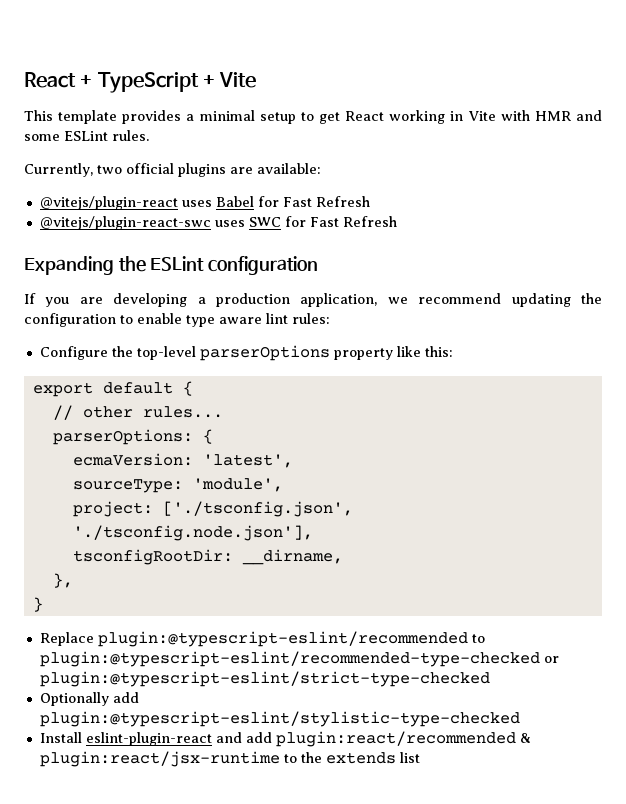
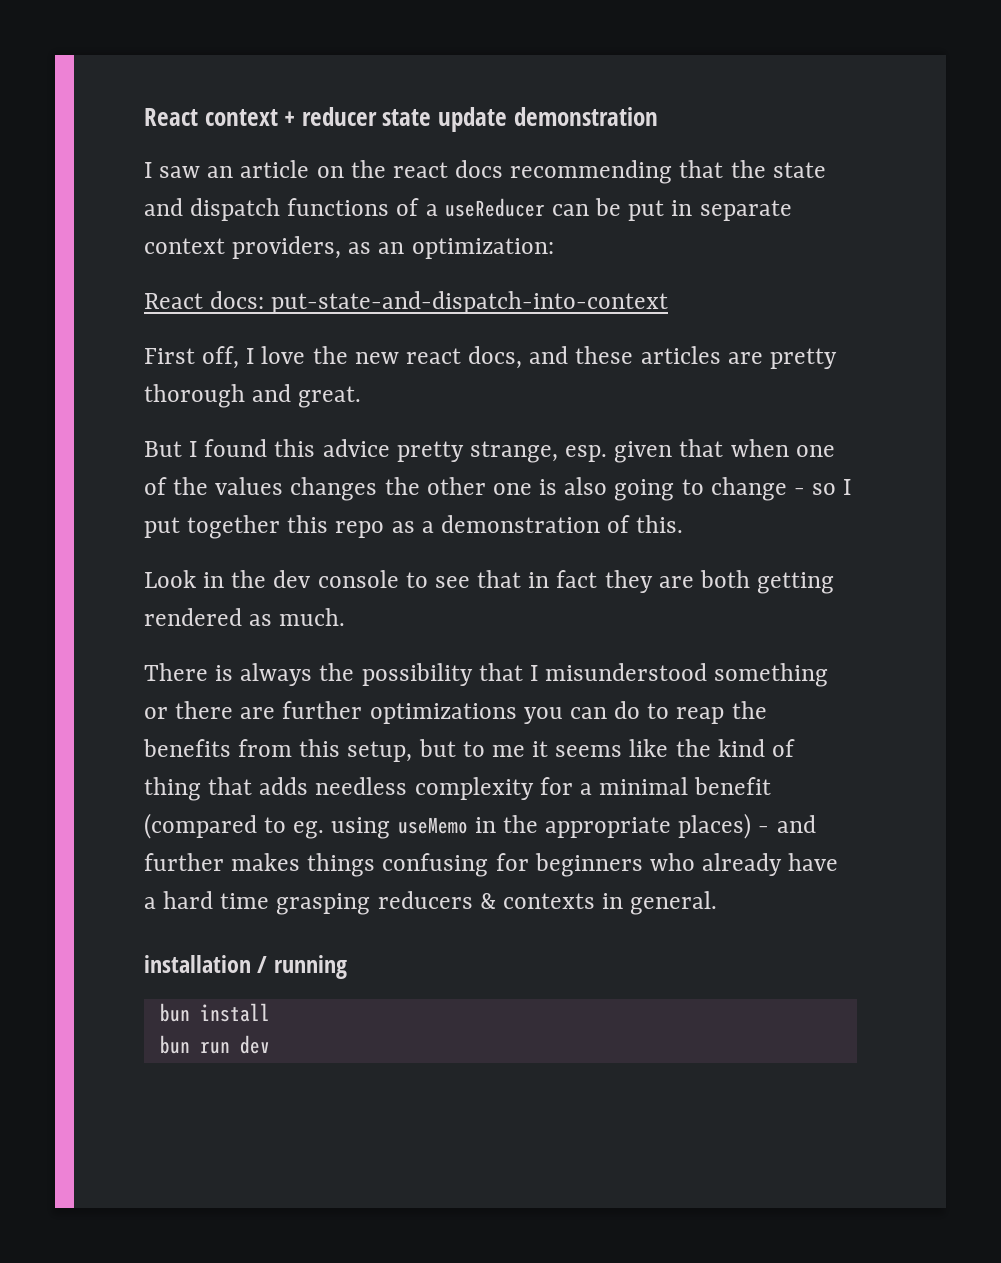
- React + TypeScript + Vite
- This template provides a minimal setup to get React working in Vite with HMR and some ESLint rules.
- Currently, two official plugins are available:
- @vitejs/plugin-react uses Babel for Fast Refresh
- @vitejs/plugin-react-swc uses SWC for Fast Refresh
- Expanding the ESLint configuration
- If you are developing a production application, we recommend updating the configuration to enable type aware lint rules:
- Configure the top-level parserOptions property like this:
- export default {
- // other rules...
- parserOptions: {
- ecmaVersion: 'latest',
- sourceType: 'module',
- project: ['./tsconfig.json', './tsconfig.node.json'],
- tsconfigRootDir: __dirname,
- },
- }
- Replace plugin:@typescript-eslint/recommended to plugin:@typescript-eslint/recommended-type-checked or plugin:@typescript-eslint/strict-type-checked
- Optionally add plugin:@typescript-eslint/stylistic-type-checked
- Install eslint-plugin-react and add plugin:react/recommended & plugin:react/jsx-runtime to the extends list
+ React context + reducer state update demonstration
+ I saw an article on the react docs recommending that the state and dispatch functions of a useReducer can be put in separate context providers, as an optimization:
+ React docs: put-state-and-dispatch-into-context
+ First off, I love the new react docs, and these articles are pretty thorough and great.
+ But I found this advice pretty strange, esp. given that when one of the values changes the other one is also going to change - so I put together this repo as a demonstration of this.
+ Look in the dev console to see that in fact they are both getting rendered as much.
+ There is always the possibility that I misunderstood something or there are further optimizations you can do to reap the benefits from this setup, but to me it seems like the kind of thing that adds needless complexity for a minimal benefit (compared to eg. using useMemo in the appropriate places) - and further makes things confusing for beginners who already have a hard time grasping reducers & contexts in general.
+ installation / running
+ bun install
+ bun run dev

